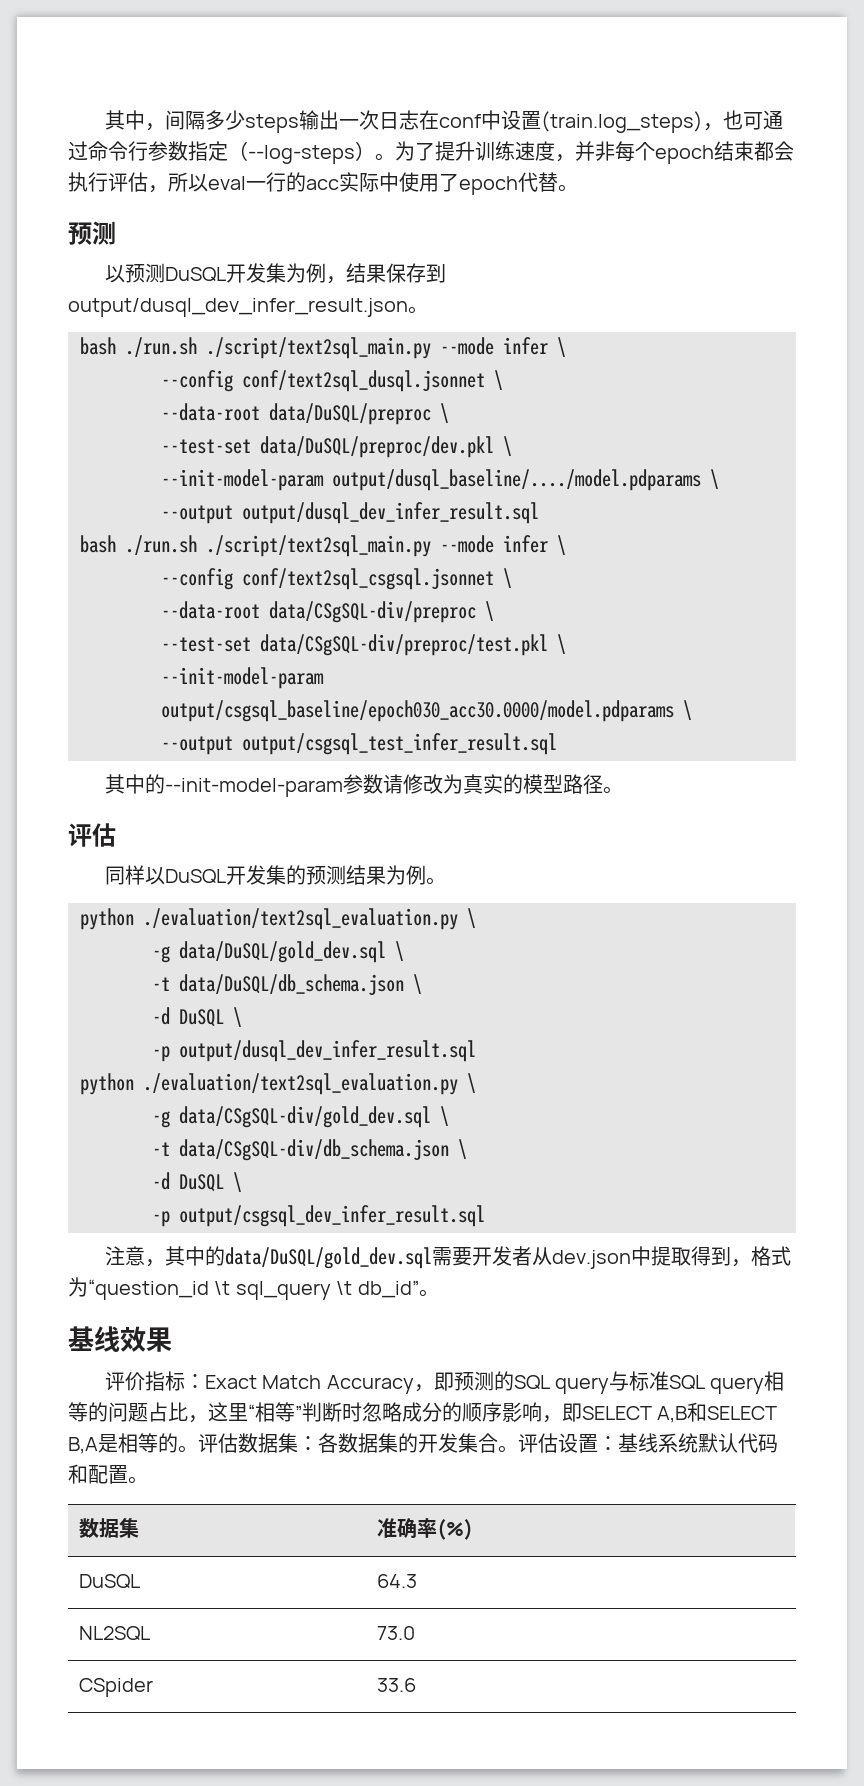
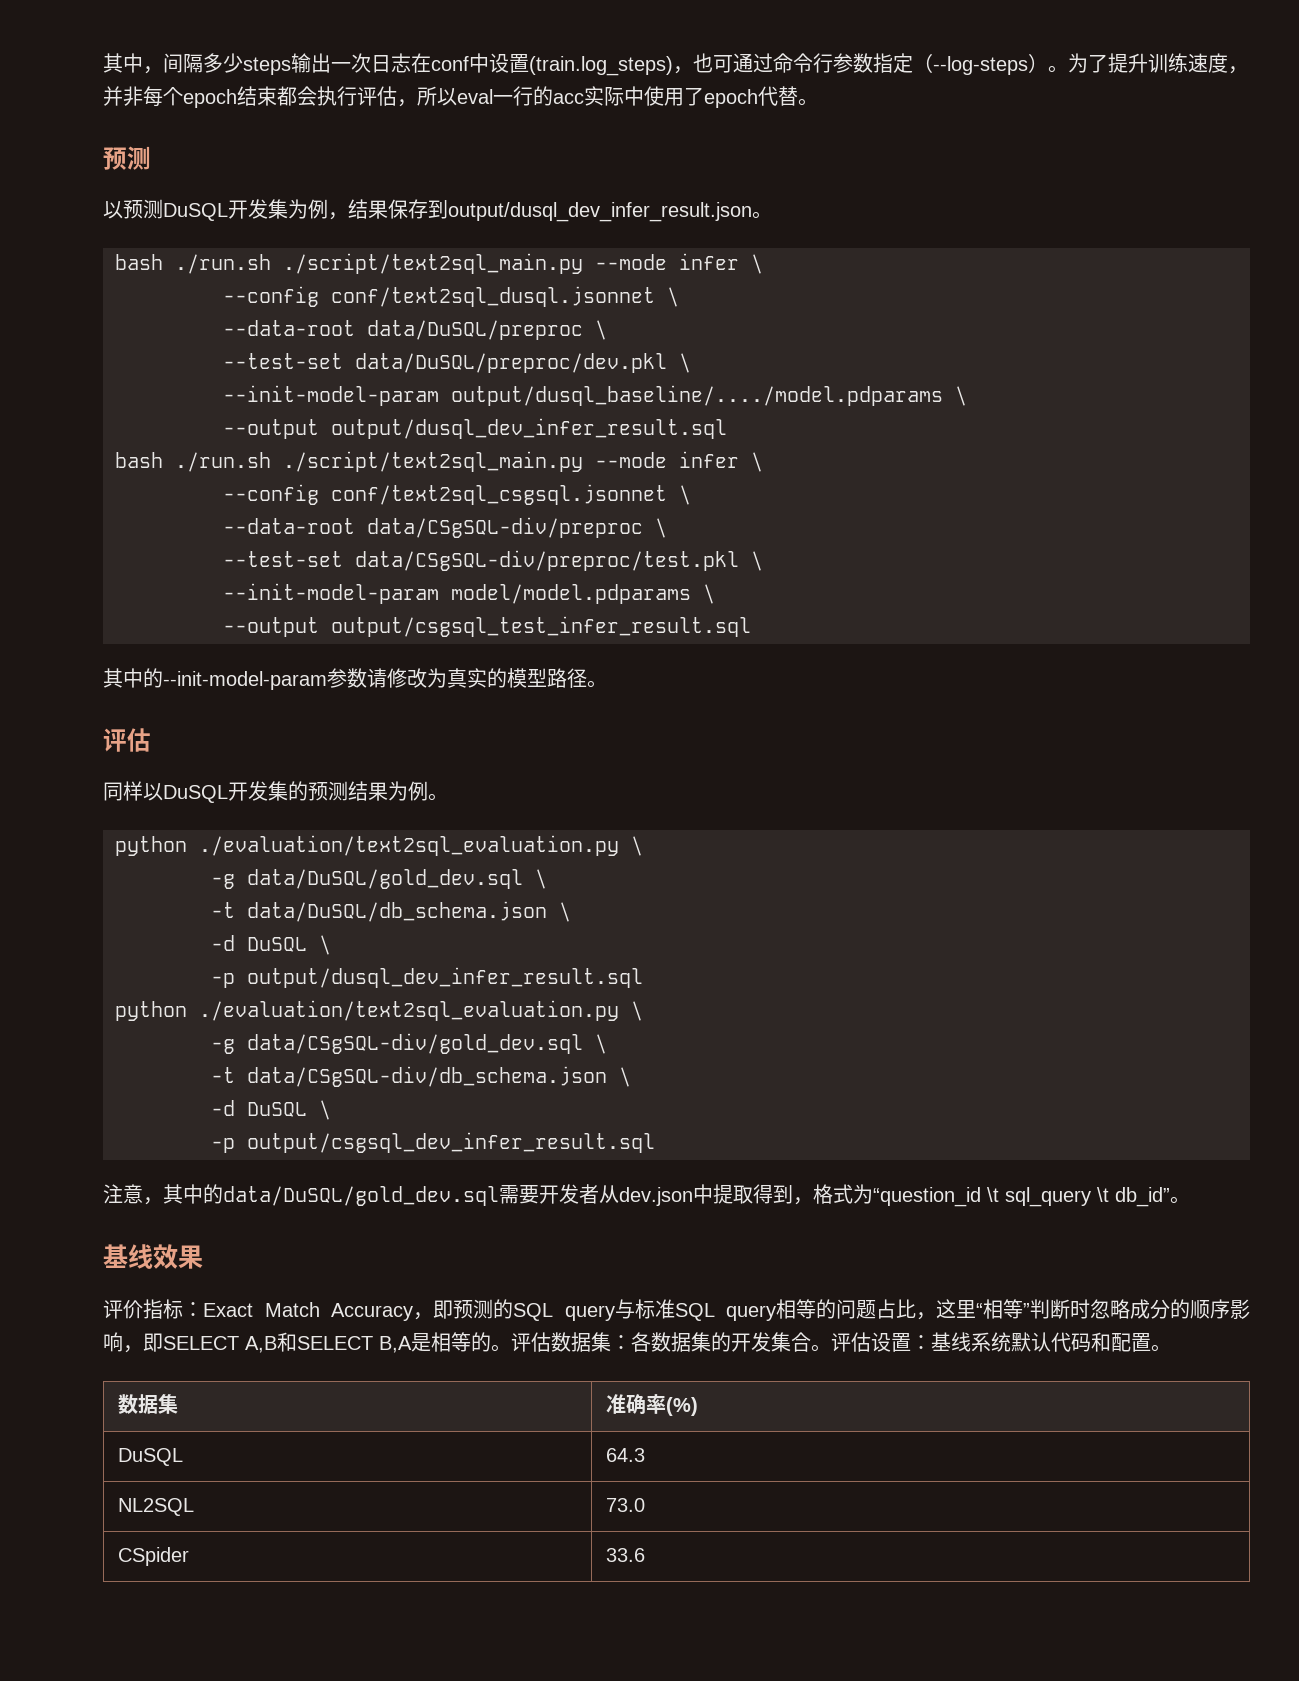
- --init-model-param output/csgsql_baseline/epoch030_acc30.0000/model.pdparams \
+ --init-model-param model/model.pdparams \

